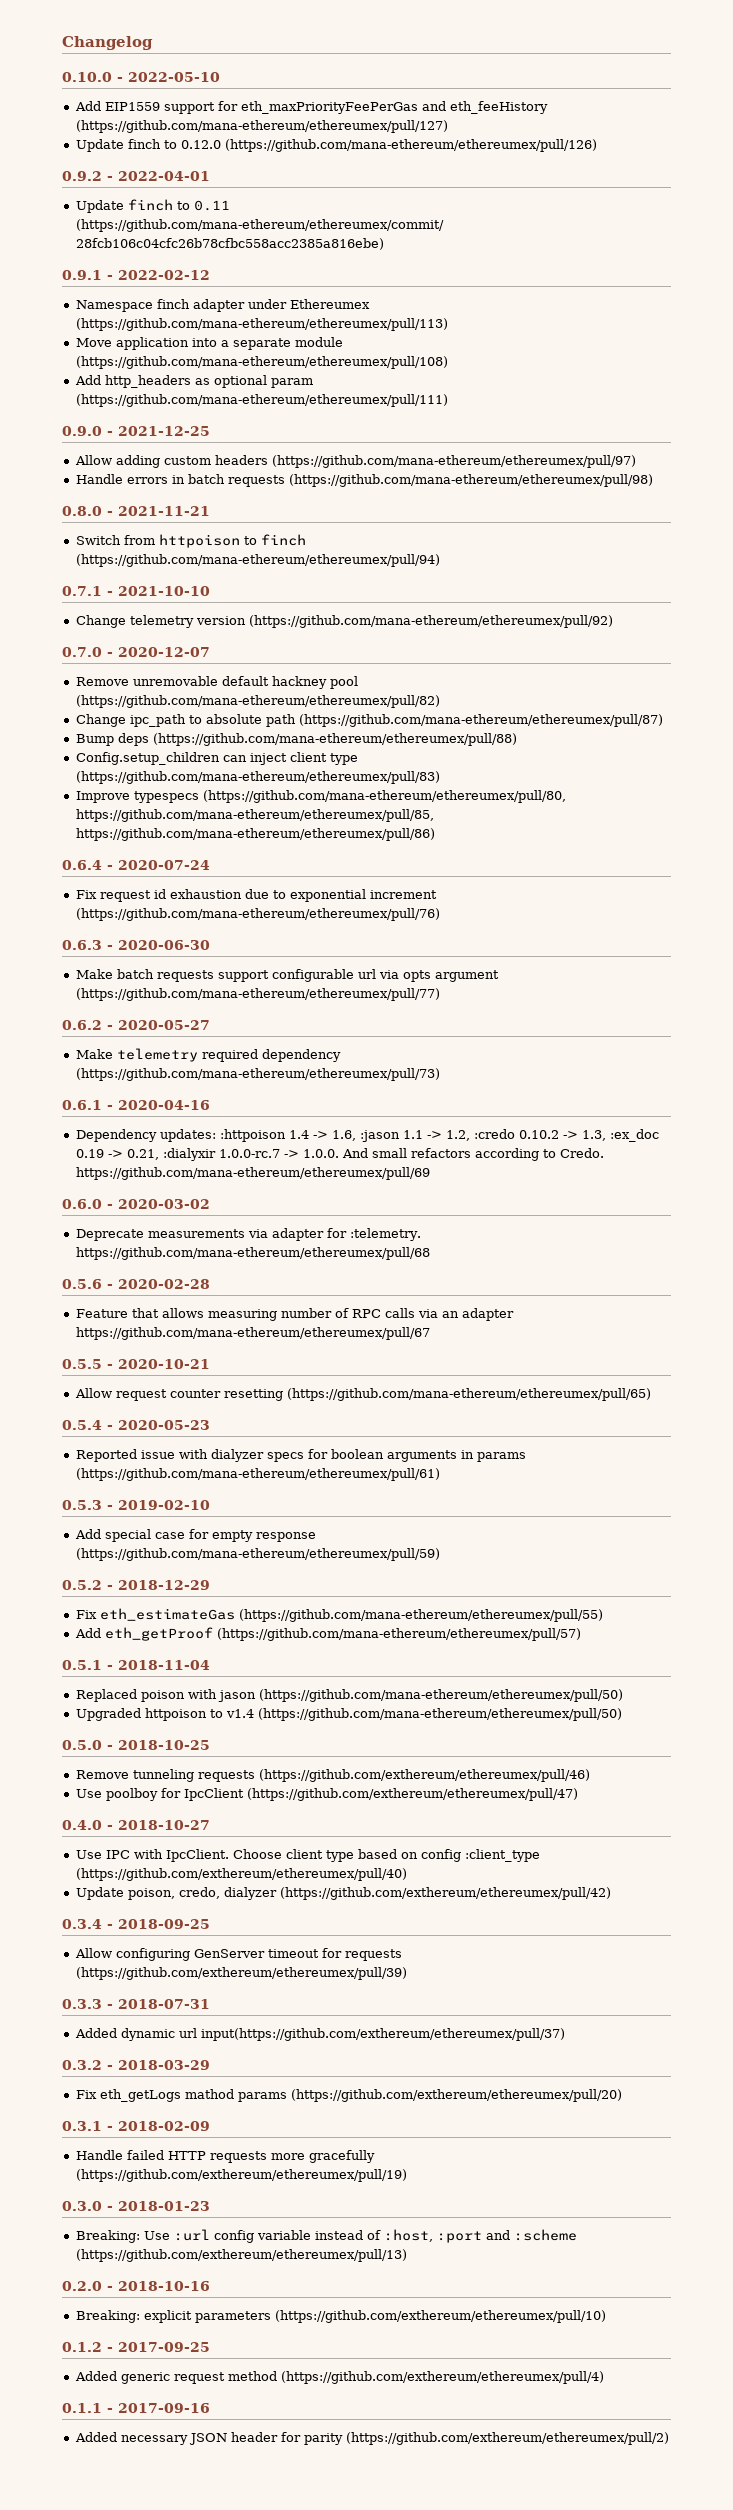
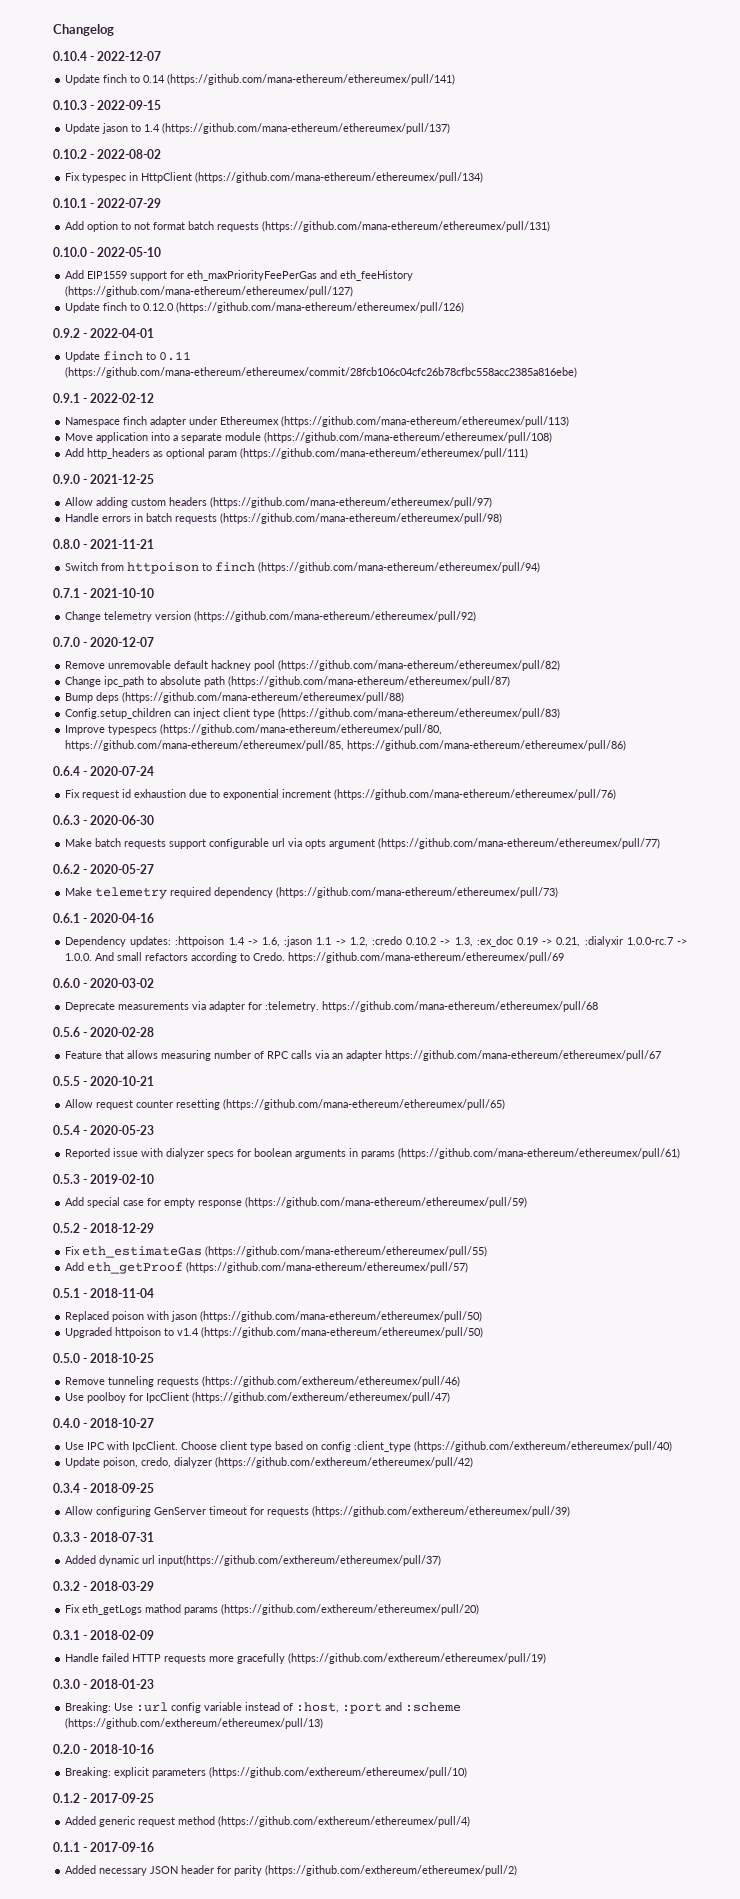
+ 0.10.4 - 2022-12-07
+ Update finch to 0.14 (https://github.com/mana-ethereum/ethereumex/pull/141)
+ 0.10.3 - 2022-09-15
+ Update jason to 1.4 (https://github.com/mana-ethereum/ethereumex/pull/137)
+ 0.10.2 - 2022-08-02
+ Fix typespec in HttpClient (https://github.com/mana-ethereum/ethereumex/pull/134)
+ 0.10.1 - 2022-07-29
+ Add option to not format batch requests (https://github.com/mana-ethereum/ethereumex/pull/131)

